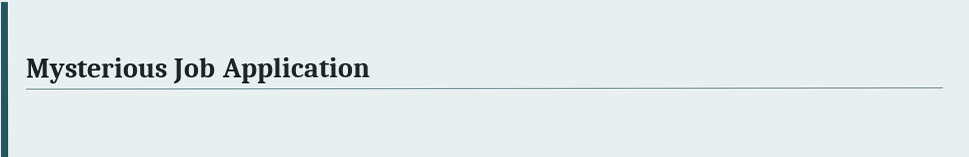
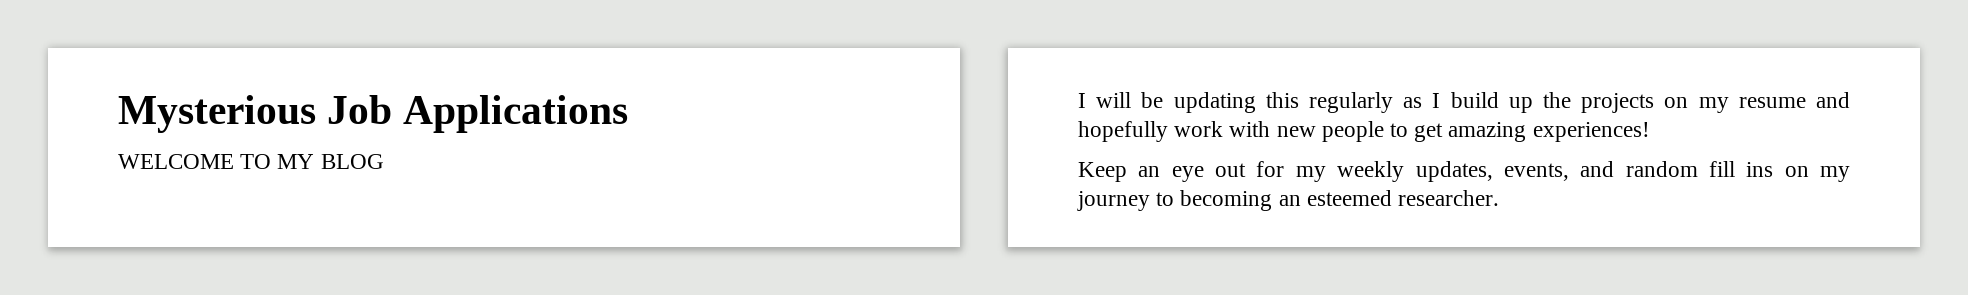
- Mysterious Job Application
+ Mysterious Job Applications
+ WELCOME TO MY BLOG
+ I will be updating this regularly as I build up the projects on my resume and hopefully work with new people to get amazing experiences!
+ Keep an eye out for my weekly updates, events, and random fill ins on my journey to becoming an esteemed researcher.

